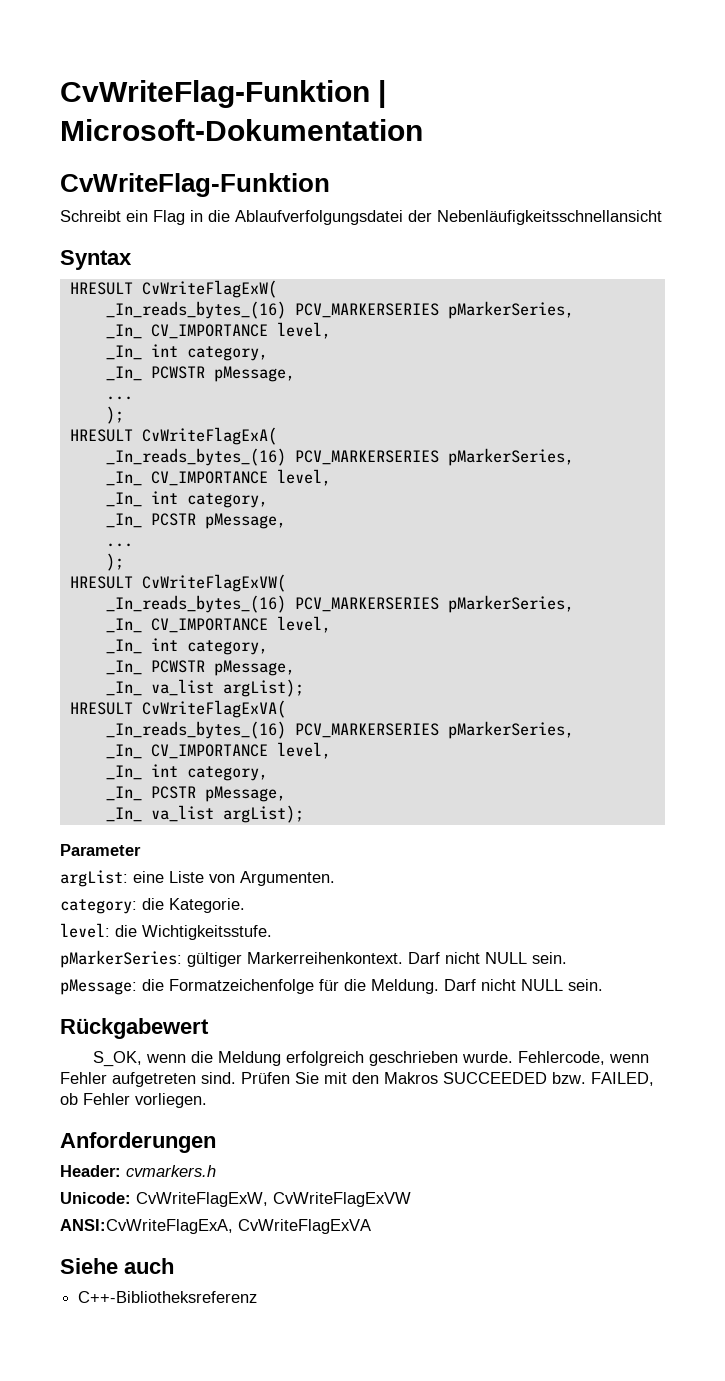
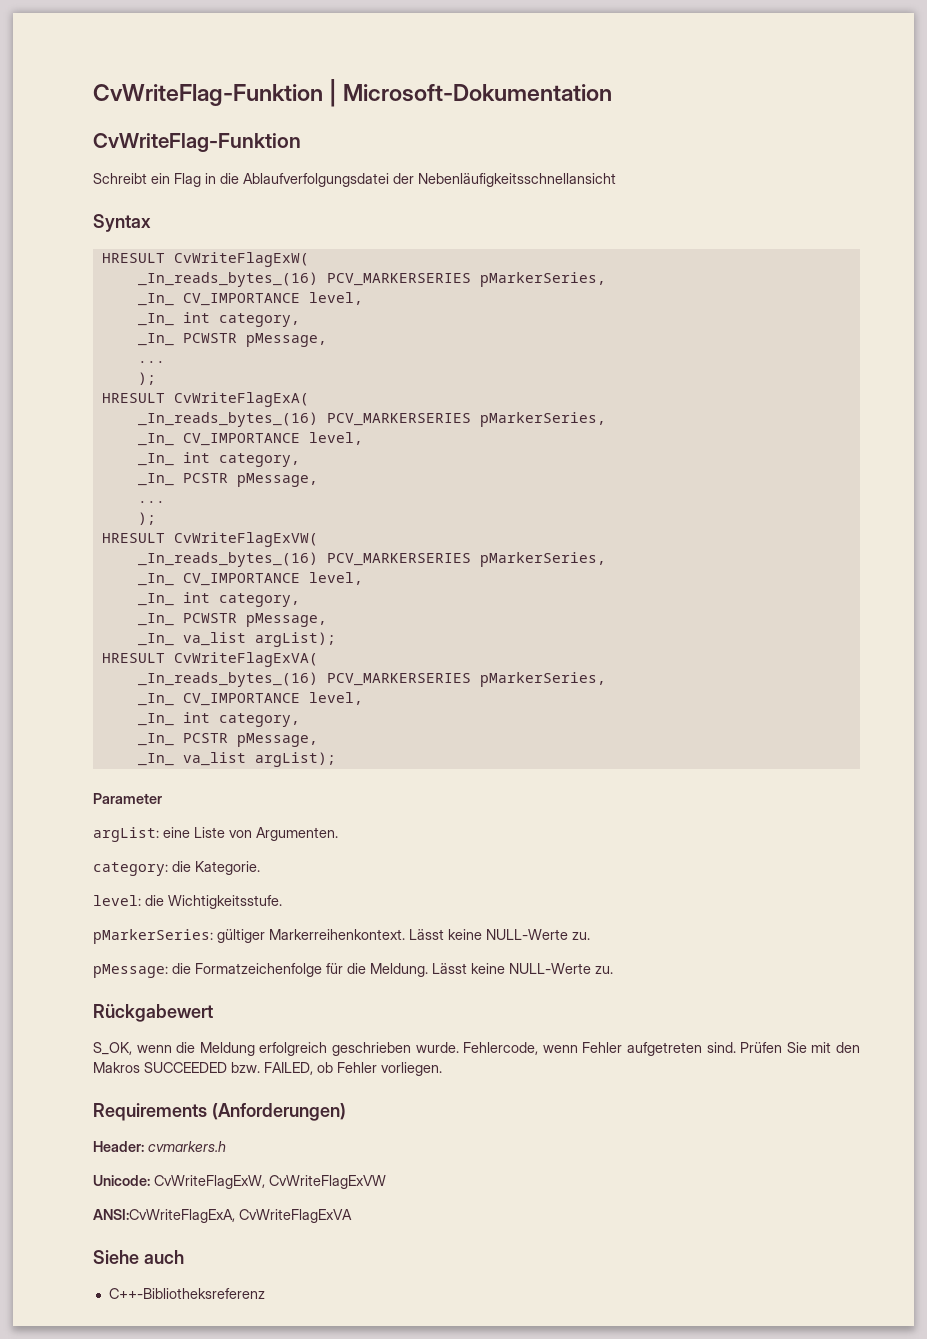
- pMarkerSeries: gültiger Markerreihenkontext. Darf nicht NULL sein.
+ pMarkerSeries: gültiger Markerreihenkontext. Lässt keine NULL-Werte zu.
- pMessage: die Formatzeichenfolge für die Meldung. Darf nicht NULL sein.
+ pMessage: die Formatzeichenfolge für die Meldung. Lässt keine NULL-Werte zu.
- Anforderungen
+ Requirements (Anforderungen)

